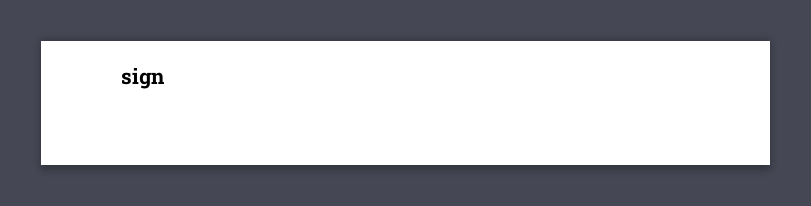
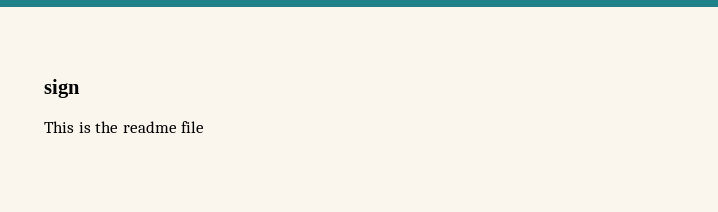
+ This is the readme file

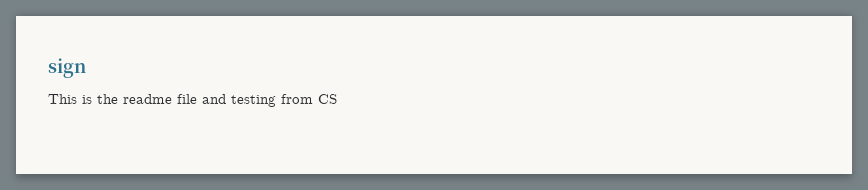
- This is the readme file
+ This is the readme file and testing from CS

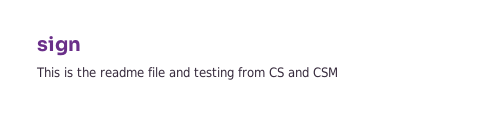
- This is the readme file and testing from CS
+ This is the readme file and testing from CS and CSM

